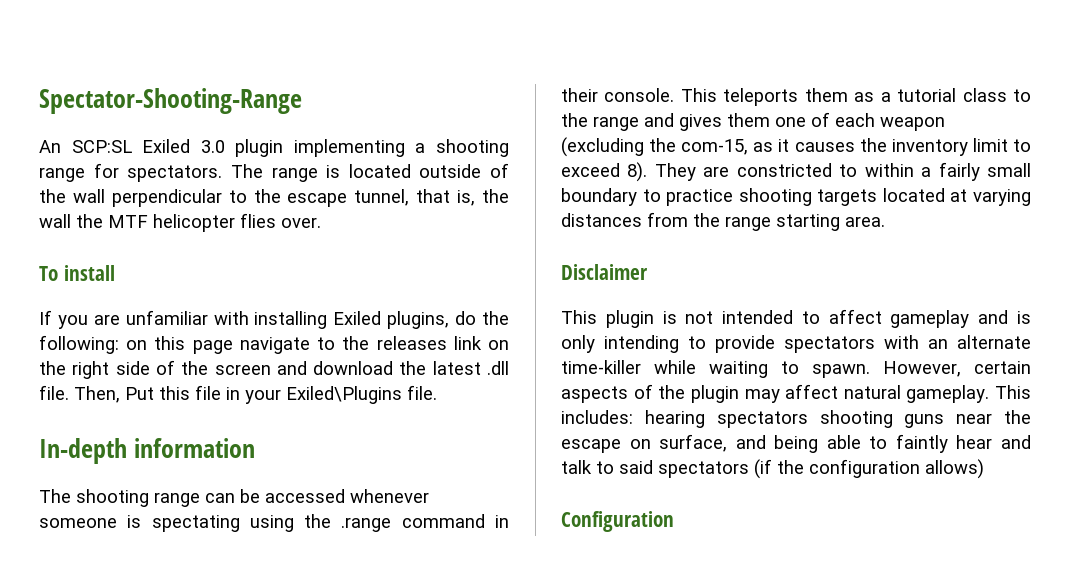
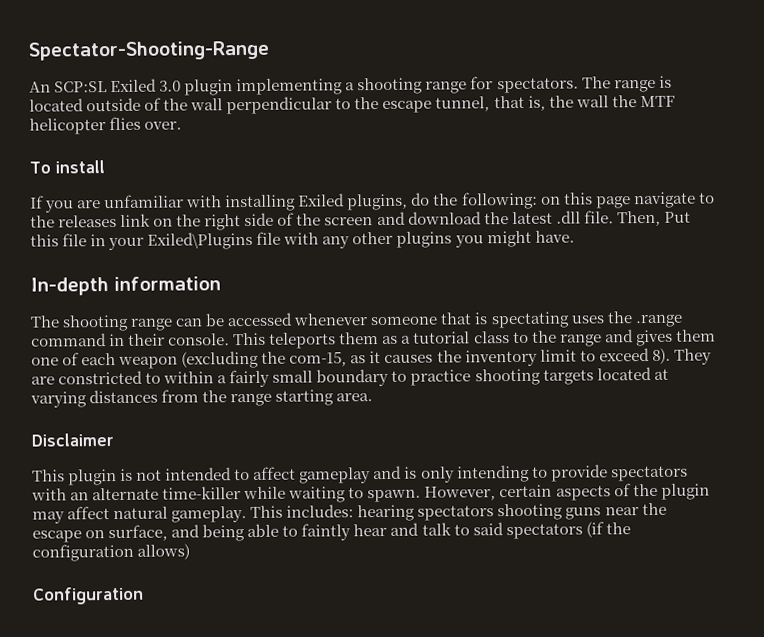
- Then, Put this file in your Exiled\Plugins file.
+ Then, Put this file in your Exiled\Plugins file with any other plugins you might have.
- The shooting range can be accessed whenever someone is spectating using the .range command in their console.
+ The shooting range can be accessed whenever someone that is spectating uses the .range command in their console.

